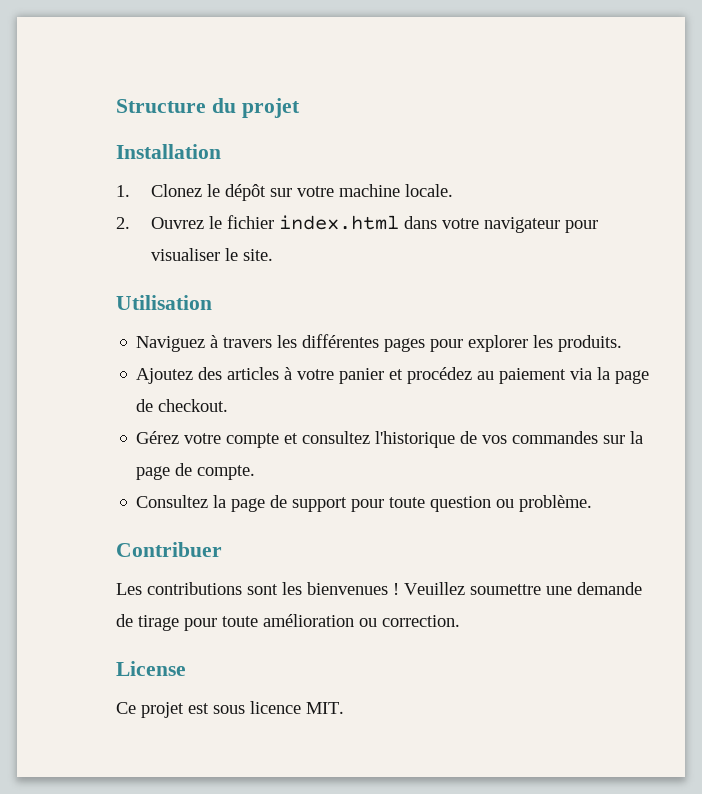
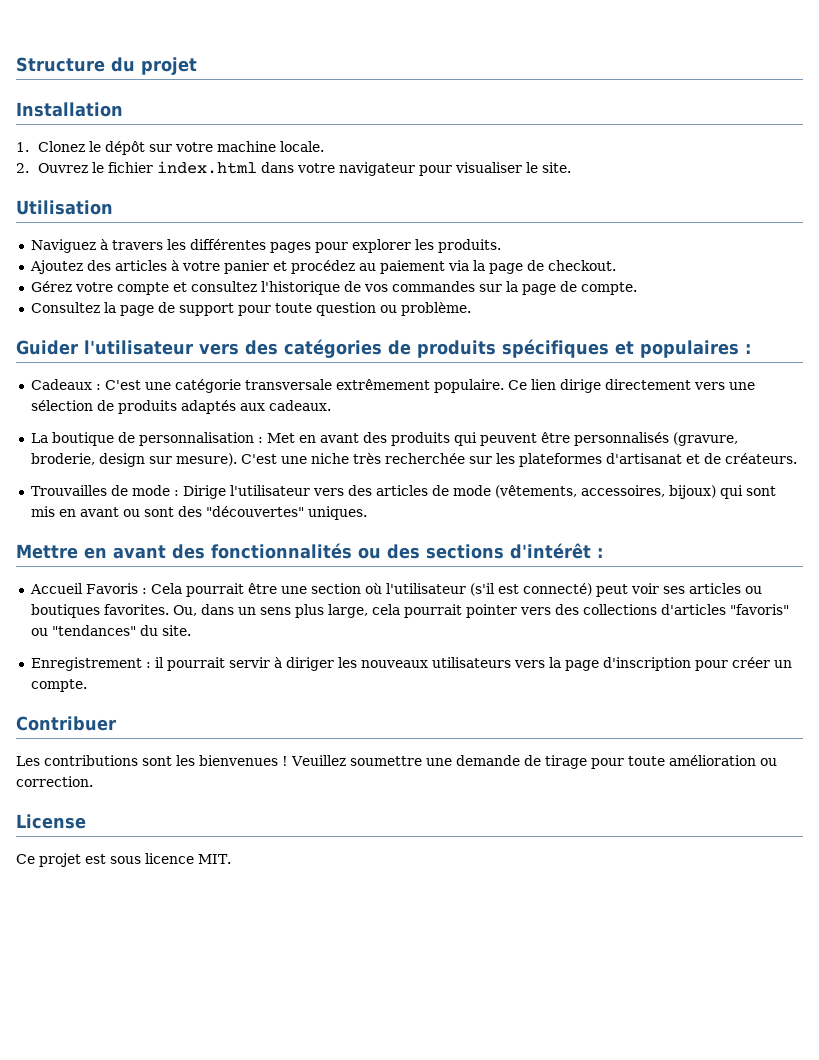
+ Guider l'utilisateur vers des catégories de produits spécifiques et populaires :
+ Cadeaux : C'est une catégorie transversale extrêmement populaire. Ce lien dirige directement vers une sélection de produits adaptés aux cadeaux.
+ La boutique de personnalisation : Met en avant des produits qui peuvent être personnalisés (gravure, broderie, design sur mesure). C'est une niche très recherchée sur les plateformes d'artisanat et de créateurs.
+ Trouvailles de mode : Dirige l'utilisateur vers des articles de mode (vêtements, accessoires, bijoux) qui sont mis en avant ou sont des "découvertes" uniques.
+ Mettre en avant des fonctionnalités ou des sections d'intérêt :
+ Accueil Favoris : Cela pourrait être une section où l'utilisateur (s'il est connecté) peut voir ses articles ou boutiques favorites. Ou, dans un sens plus large, cela pourrait pointer vers des collections d'articles "favoris" ou "tendances" du site.
+ Enregistrement : il pourrait servir à diriger les nouveaux utilisateurs vers la page d'inscription pour créer un compte.

